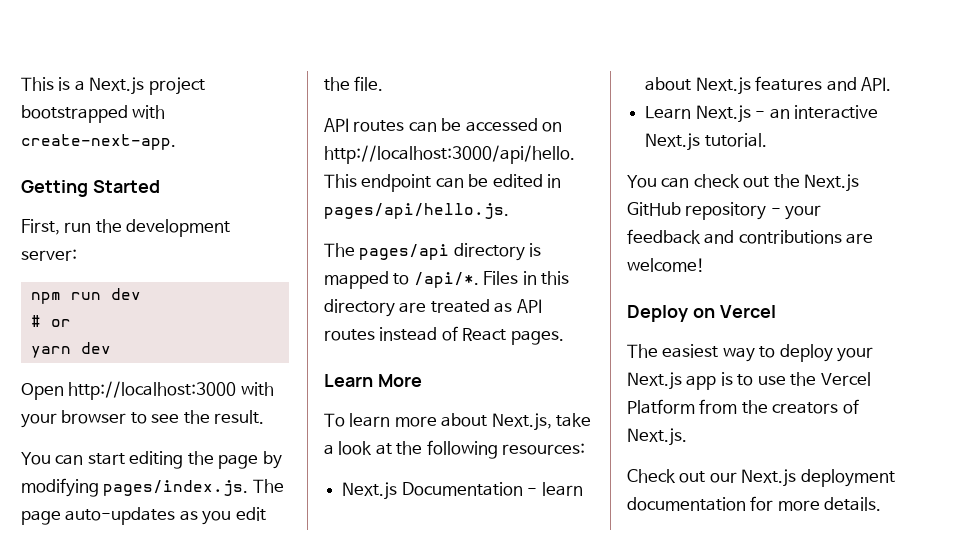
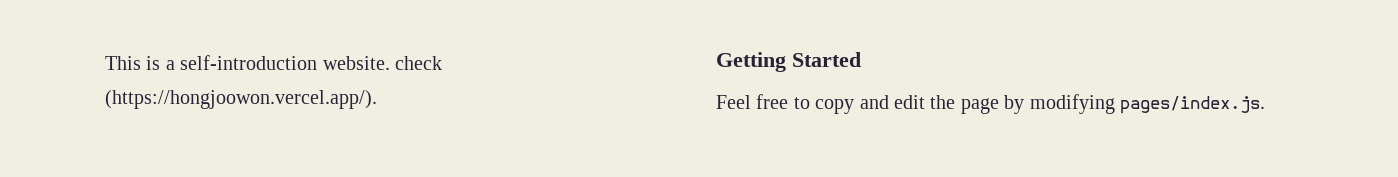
- This is a Next.js project bootstrapped with create-next-app.
+ This is a self-introduction website. check (https://hongjoowon.vercel.app/).
  Getting Started
- First, run the development server:
- npm run dev
- # or
- yarn dev
- Open http://localhost:3000 with your browser to see the result.
- You can start editing the page by modifying pages/index.js. The page auto-updates as you edit the file.
- API routes can be accessed on http://localhost:3000/api/hello. This endpoint can be edited in pages/api/hello.js.
- The pages/api directory is mapped to /api/*. Files in this directory are treated as API routes instead of React pages.
- Learn More
- To learn more about Next.js, take a look at the following resources:
- Next.js Documentation - learn about Next.js features and API.
- Learn Next.js - an interactive Next.js tutorial.
- You can check out the Next.js GitHub repository - your feedback and contributions are welcome!
- Deploy on Vercel
- The easiest way to deploy your Next.js app is to use the Vercel Platform from the creators of Next.js.
- Check out our Next.js deployment documentation for more details.
+ Feel free to copy and edit the page by modifying pages/index.js.

